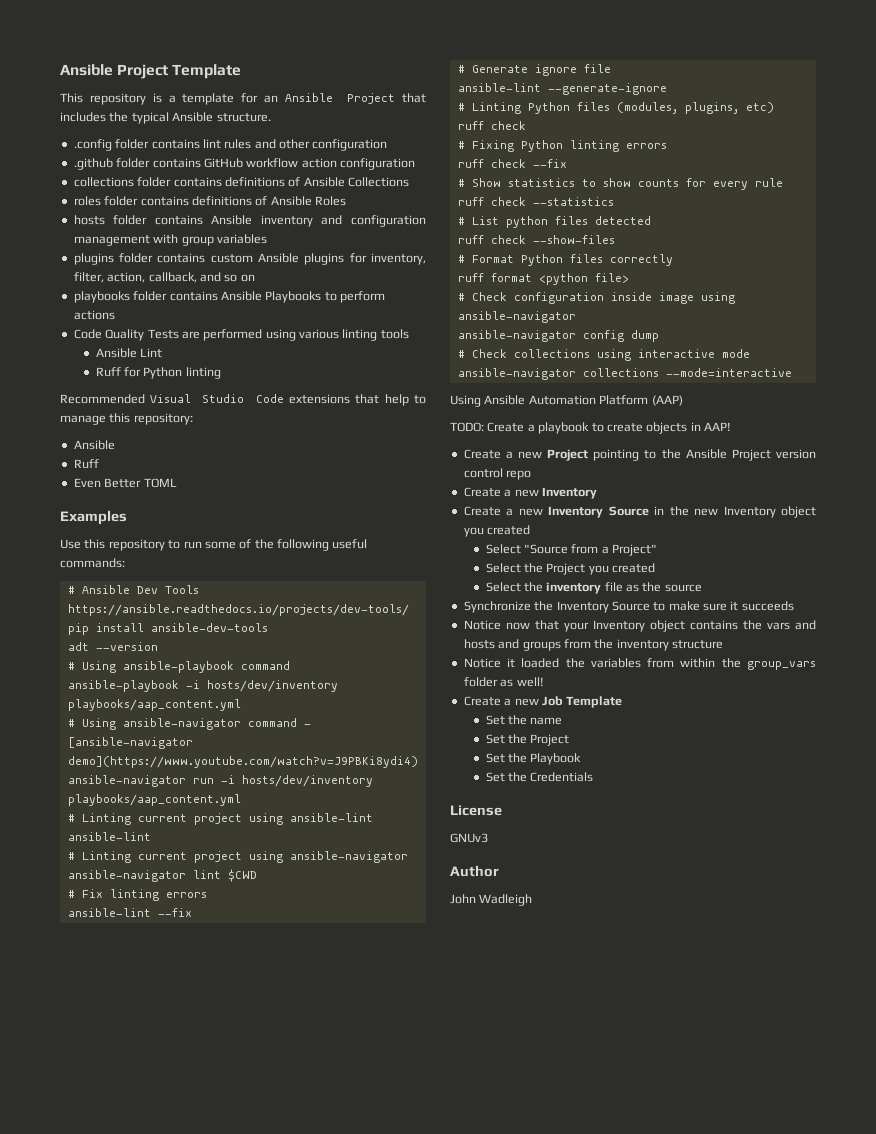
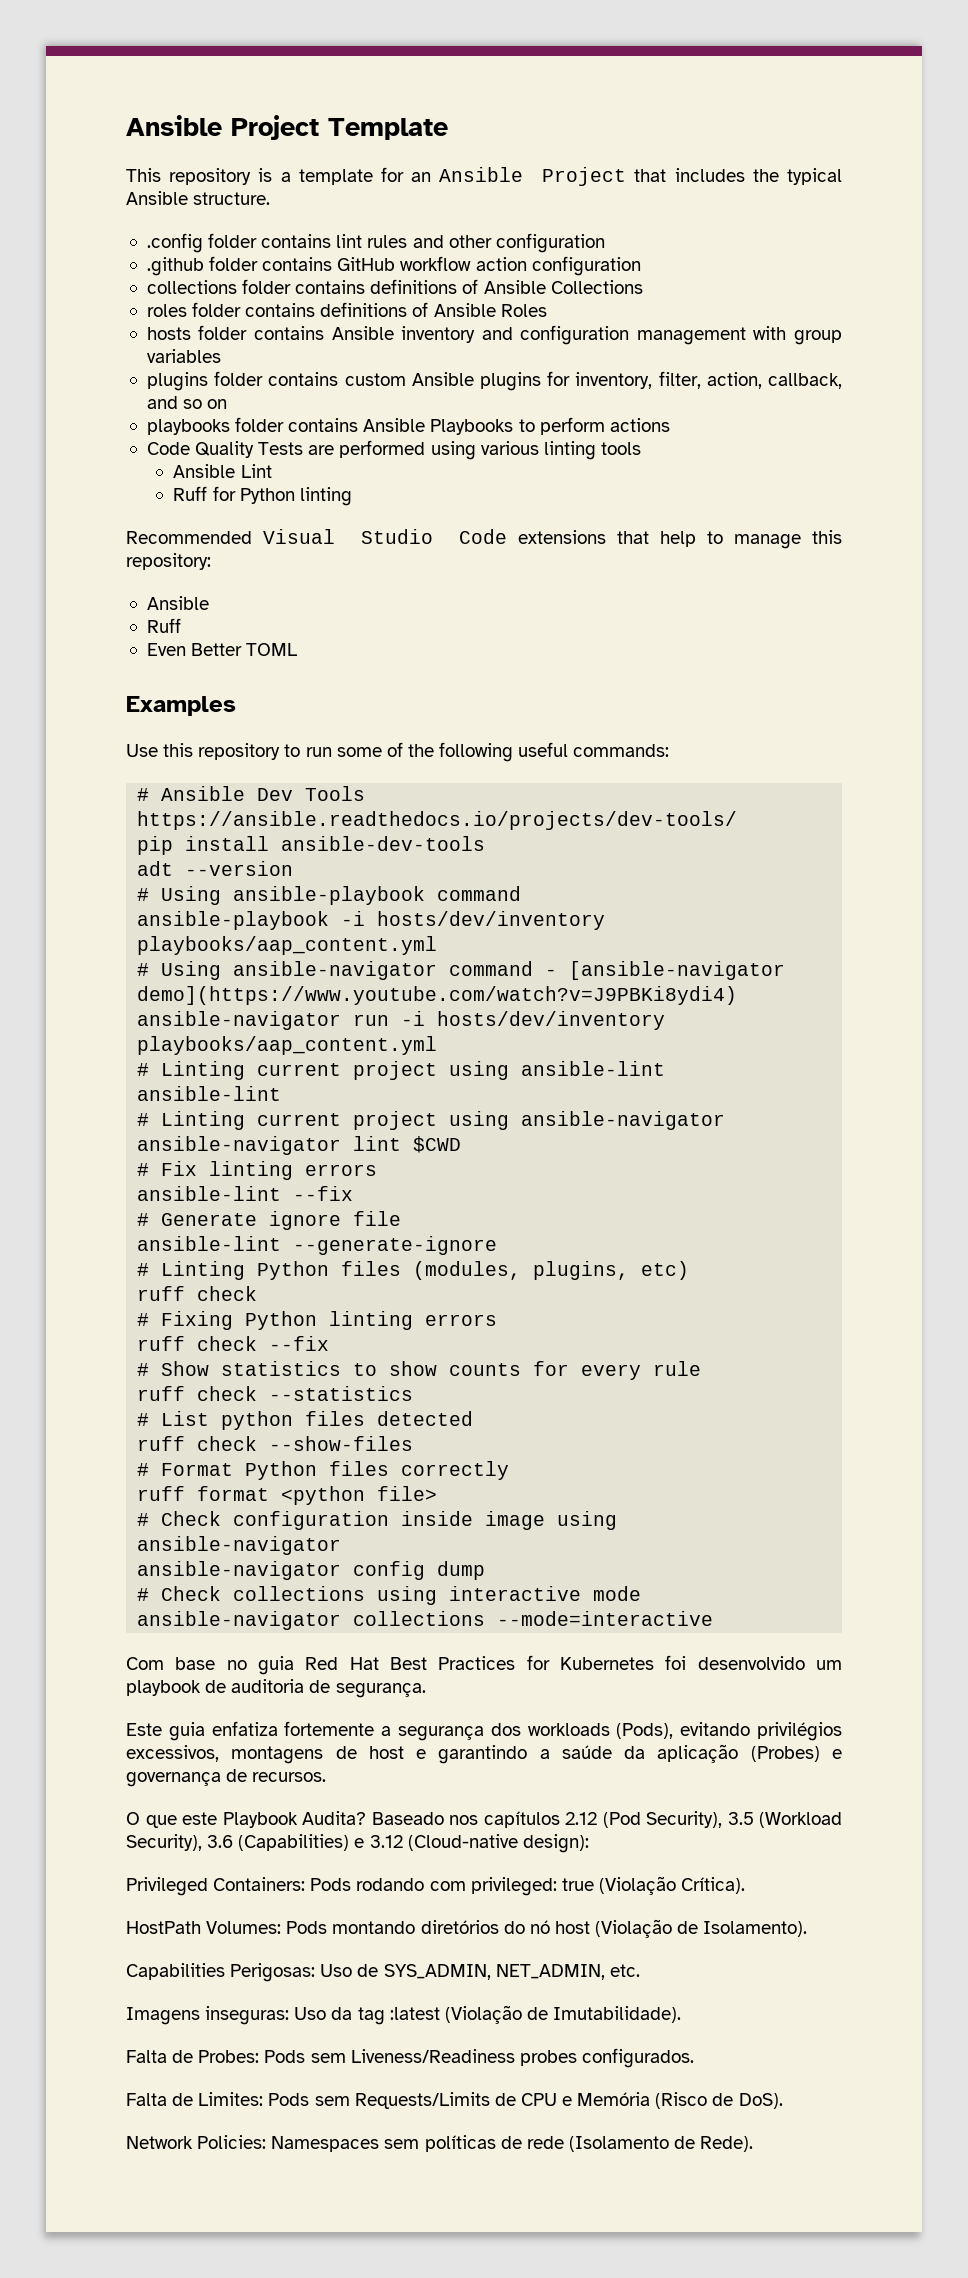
- Using Ansible Automation Platform (AAP)
- TODO: Create a playbook to create objects in AAP!
- Create a new Project pointing to the Ansible Project version control repo
- Create a new Inventory
- Create a new Inventory Source in the new Inventory object you created
- Select "Source from a Project"
- Select the Project you created
- Select the inventory file as the source
- Synchronize the Inventory Source to make sure it succeeds
- Notice now that your Inventory object contains the vars and hosts and groups from the inventory structure
- Notice it loaded the variables from within the group_vars folder as well!
- Create a new Job Template
- Set the name
- Set the Project
- Set the Playbook
- Set the Credentials
- License
- GNUv3
- Author
- John Wadleigh
+ Com base no guia Red Hat Best Practices for Kubernetes foi desenvolvido um playbook de auditoria de segurança.
+ Este guia enfatiza fortemente a segurança dos workloads (Pods), evitando privilégios excessivos, montagens de host e garantindo a saúde da aplicação (Probes) e governança de recursos.
+ O que este Playbook Audita? Baseado nos capítulos 2.12 (Pod Security), 3.5 (Workload Security), 3.6 (Capabilities) e 3.12 (Cloud-native design):
+ Privileged Containers: Pods rodando com privileged: true (Violação Crítica).
+ HostPath Volumes: Pods montando diretórios do nó host (Violação de Isolamento).
+ Capabilities Perigosas: Uso de SYS_ADMIN, NET_ADMIN, etc.
+ Imagens inseguras: Uso da tag :latest (Violação de Imutabilidade).
+ Falta de Probes: Pods sem Liveness/Readiness probes configurados.
+ Falta de Limites: Pods sem Requests/Limits de CPU e Memória (Risco de DoS).
+ Network Policies: Namespaces sem políticas de rede (Isolamento de Rede).

